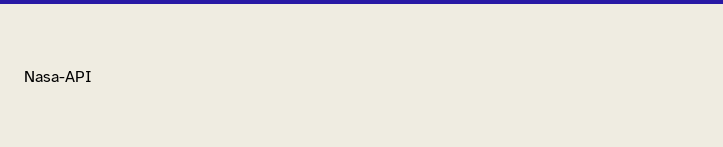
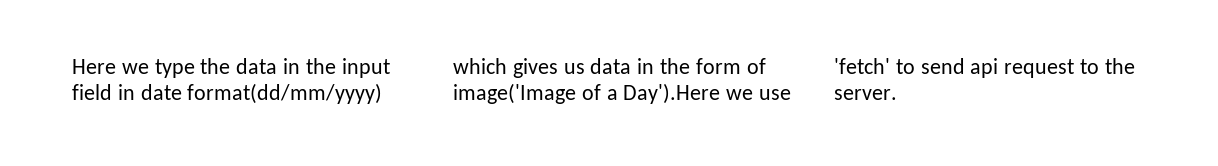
- Nasa-API
+ Here we type the data in the input field in date format(dd/mm/yyyy) which gives us data in the form of image('Image of a Day').Here we use 'fetch' to send api request to the server.

